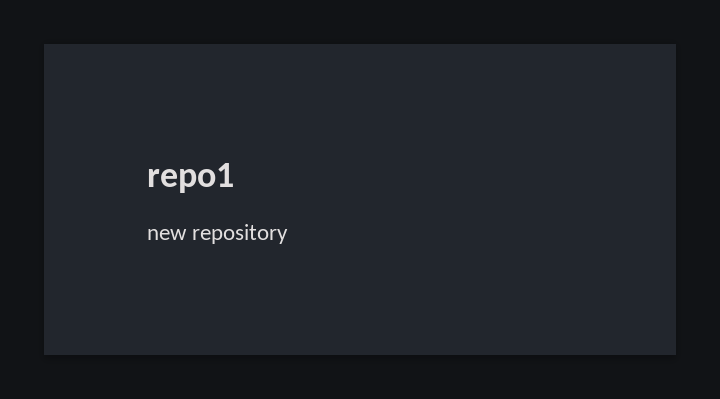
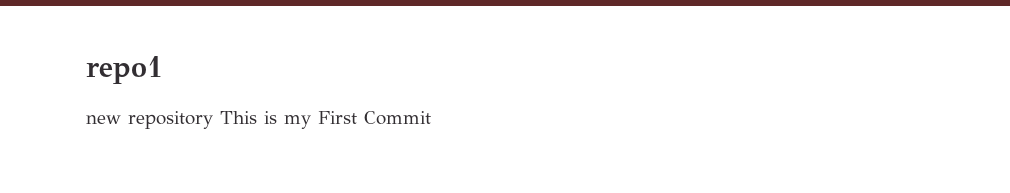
- new repository
+ new repository This is my First Commit

